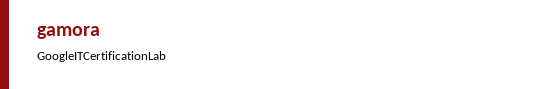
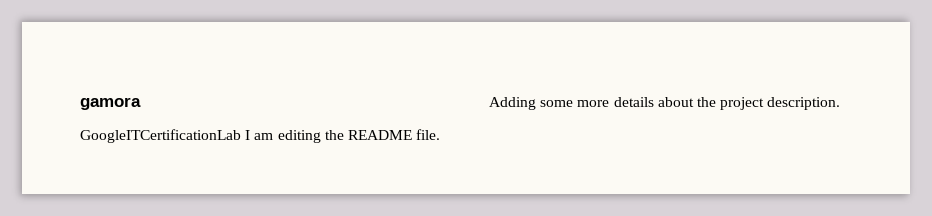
- GoogleITCertificationLab
+ GoogleITCertificationLab I am editing the README file. Adding some more details about the project description.

